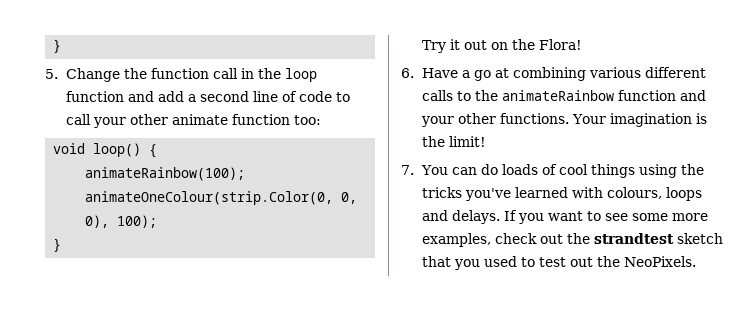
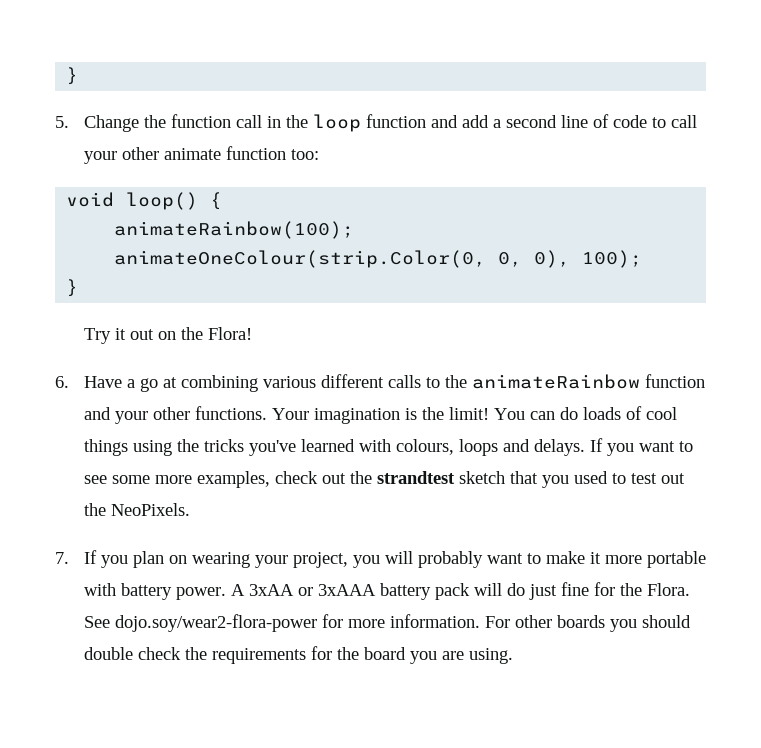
- Your imagination is the limit!
- 7. You can do loads of cool things using the tricks you've learned with colours, loops and delays.
+ Your imagination is the limit! You can do loads of cool things using the tricks you've learned with colours, loops and delays.
+ 7. If you plan on wearing your project, you will probably want to make it more portable with battery power. A 3xAA or 3xAAA battery pack will do just fine for the Flora. See dojo.soy/wear2-flora-power for more information. For other boards you should double check the requirements for the board you are using.

